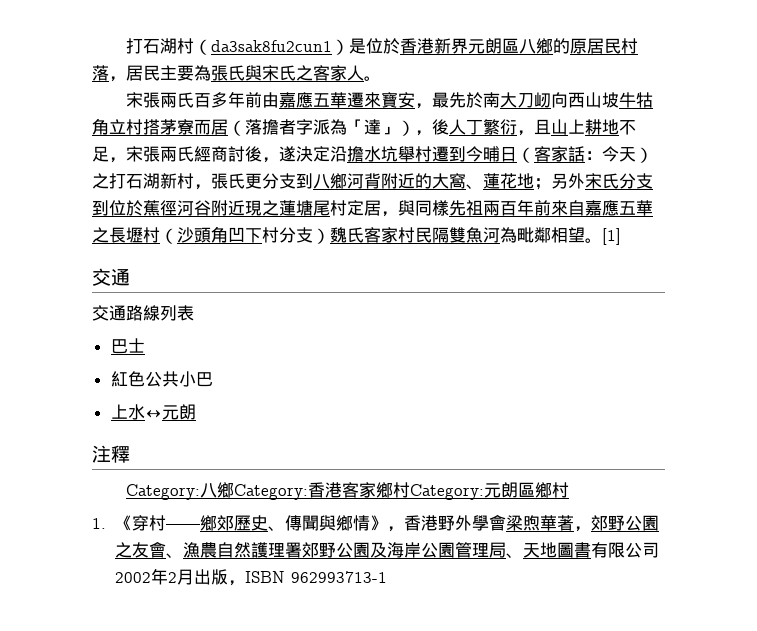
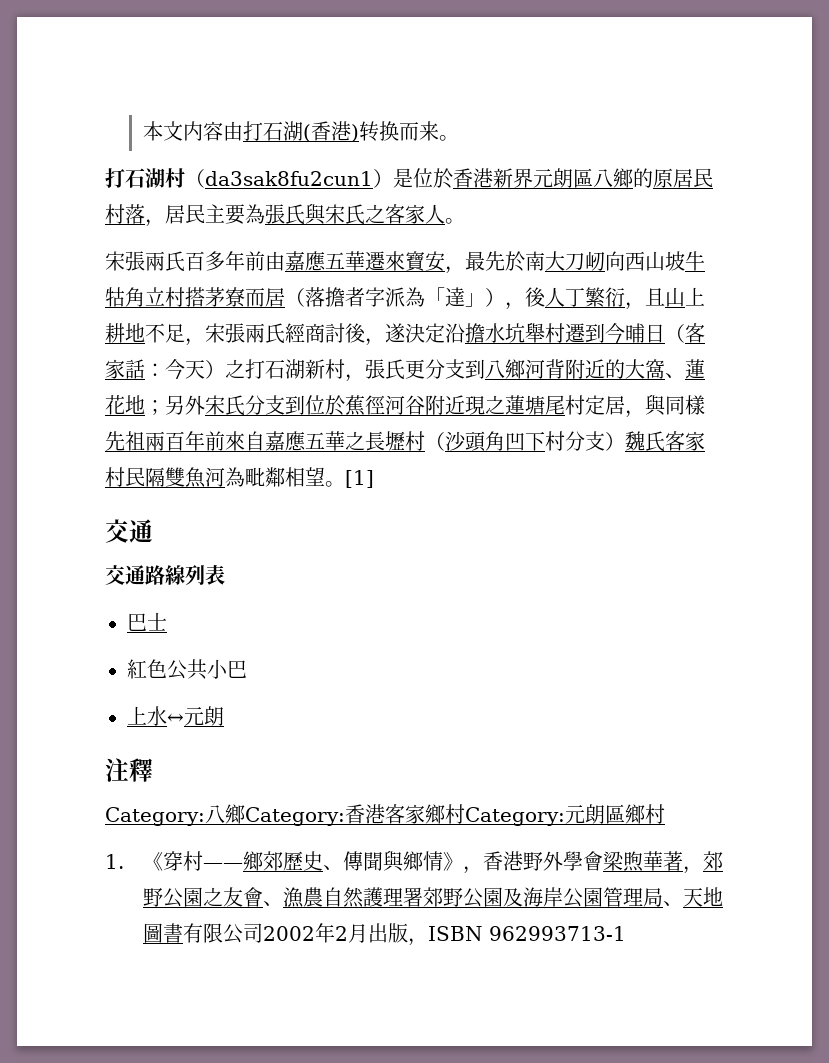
+ 本文内容由打石湖(香港)转换而来。

